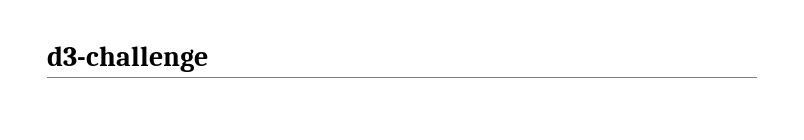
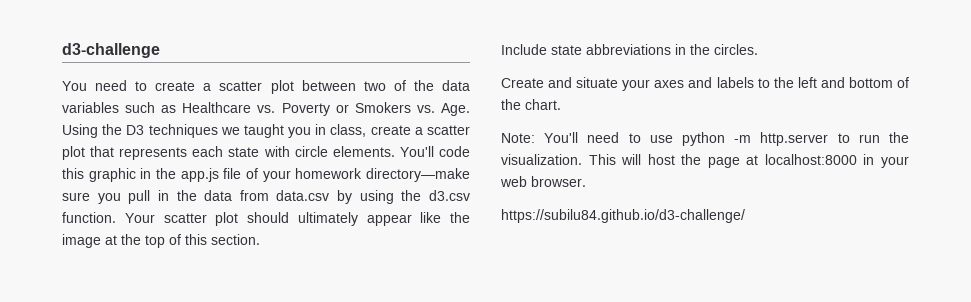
+ You need to create a scatter plot between two of the data variables such as Healthcare vs. Poverty or Smokers vs. Age. Using the D3 techniques we taught you in class, create a scatter plot that represents each state with circle elements. You'll code this graphic in the app.js file of your homework directory—make sure you pull in the data from data.csv by using the d3.csv function. Your scatter plot should ultimately appear like the image at the top of this section.
+ Include state abbreviations in the circles.
+ Create and situate your axes and labels to the left and bottom of the chart.
+ Note: You'll need to use python -m http.server to run the visualization. This will host the page at localhost:8000 in your web browser.
+ https://subilu84.github.io/d3-challenge/

